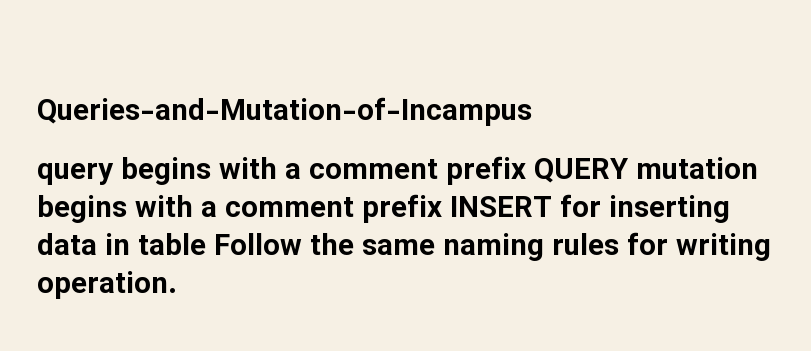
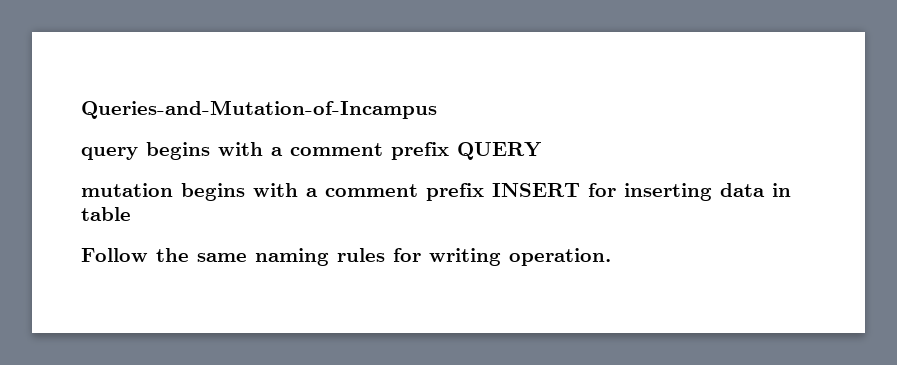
- query begins with a comment prefix QUERY mutation begins with a comment prefix INSERT for inserting data in table Follow the same naming rules for writing operation.
+ query begins with a comment prefix QUERY
+ mutation begins with a comment prefix INSERT for inserting data in table
+ Follow the same naming rules for writing operation.

